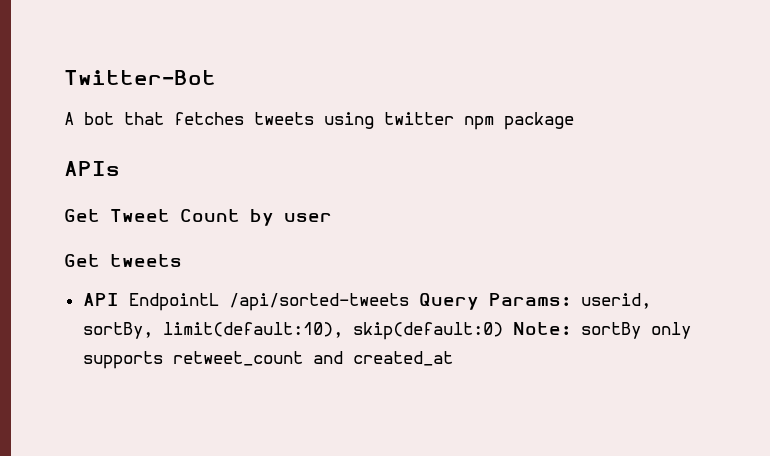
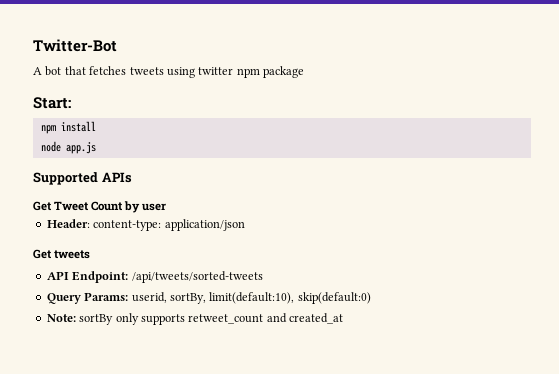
- APIs
+ Start:
+ npm install
+ node app.js
+ Supported APIs
+ Header: content-type: application/json
- API EndpointL /api/sorted-tweets Query Params: userid, sortBy, limit(default:10), skip(default:0) Note: sortBy only supports retweet_count and created_at
+ API Endpoint: /api/tweets/sorted-tweets
+ Query Params: userid, sortBy, limit(default:10), skip(default:0)
+ Note: sortBy only supports retweet_count and created_at

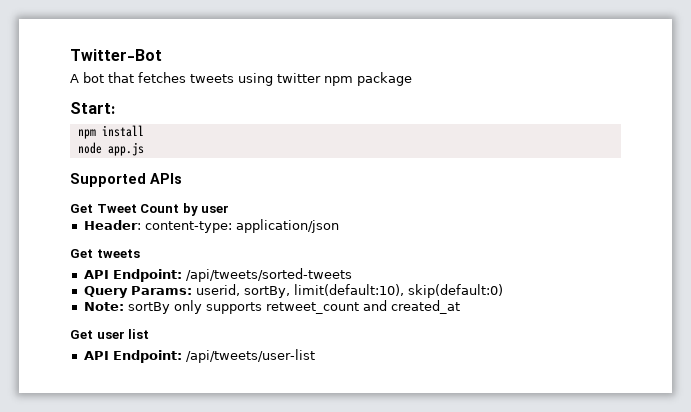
+ Get user list
+ API Endpoint: /api/tweets/user-list

